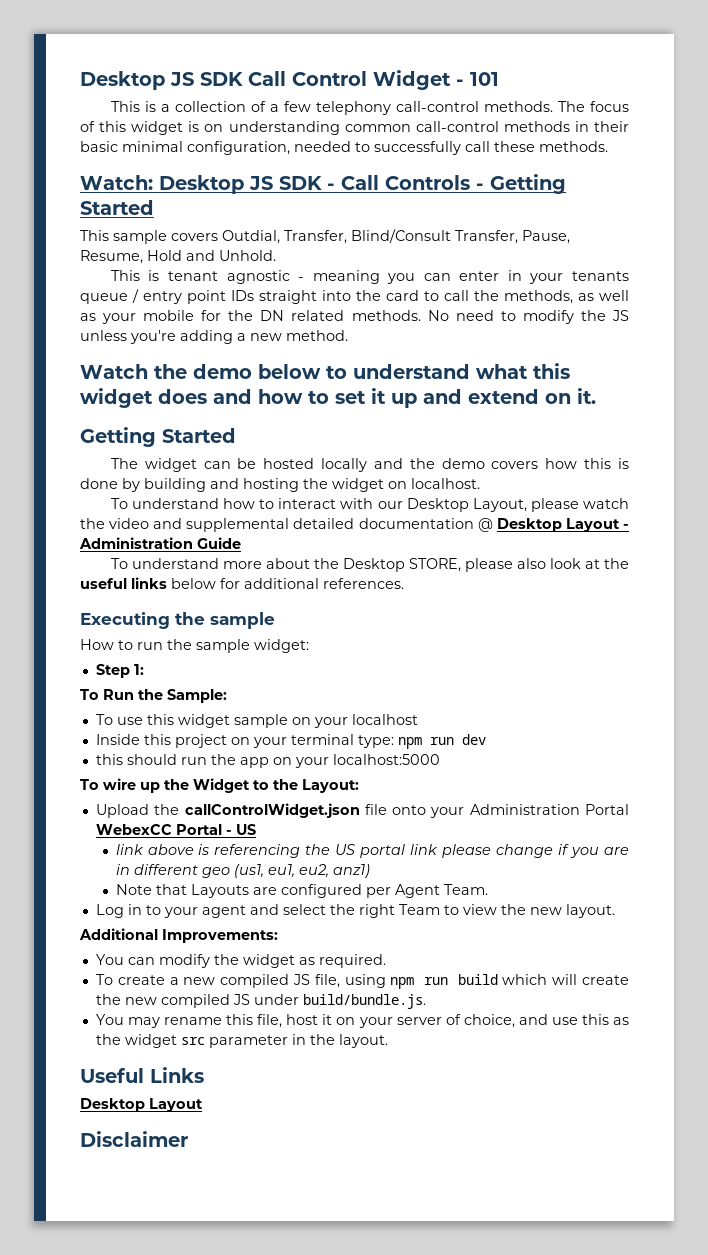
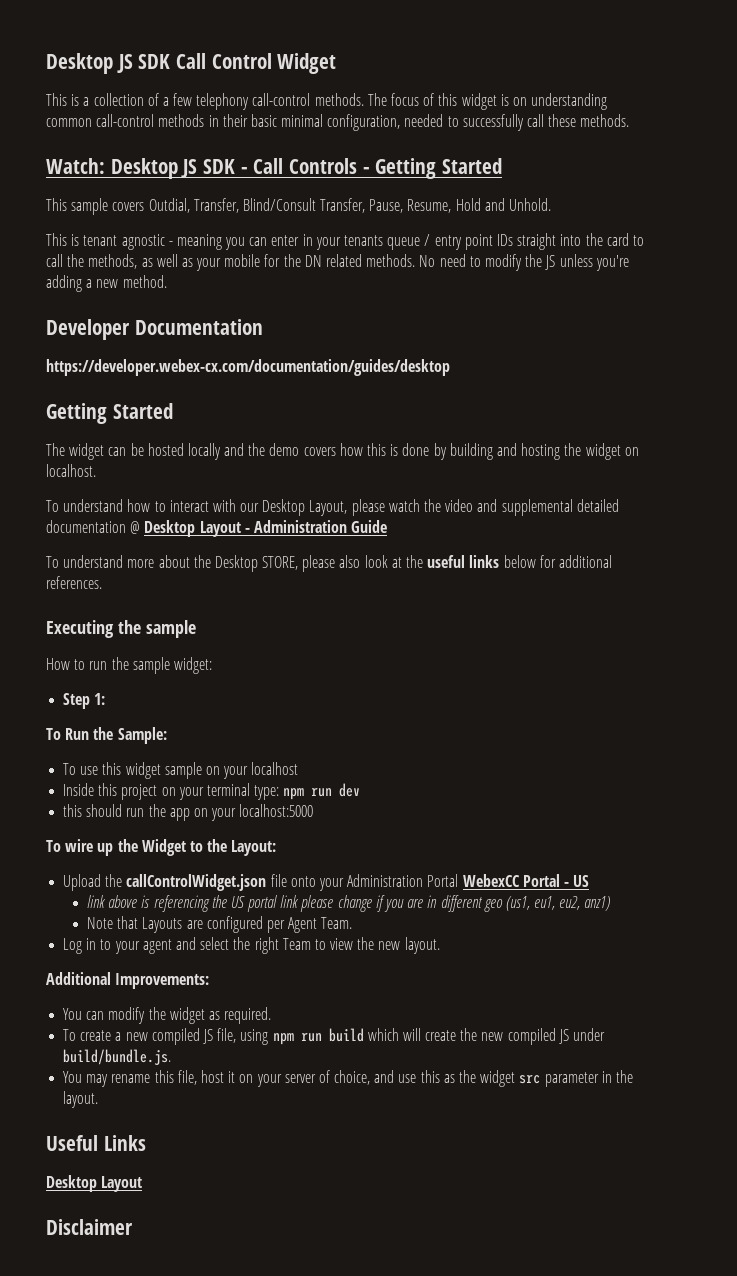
- Desktop JS SDK Call Control Widget - 101
+ Desktop JS SDK Call Control Widget
- Watch the demo below to understand what this widget does and how to set it up and extend on it.
+ Developer Documentation
+ https://developer.webex-cx.com/documentation/guides/desktop

